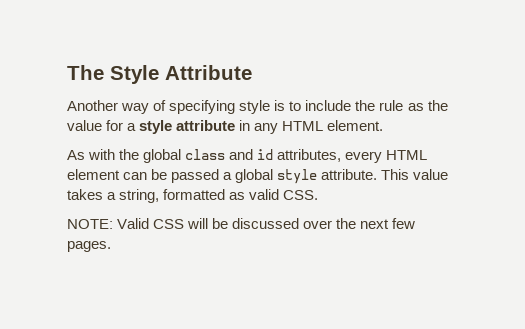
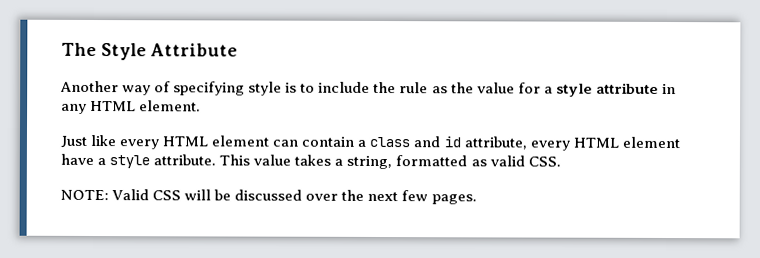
- As with the global class and id attributes, every HTML element can be passed a global style attribute.
+ Just like every HTML element can contain a class and id attribute, every HTML element have a style attribute.

